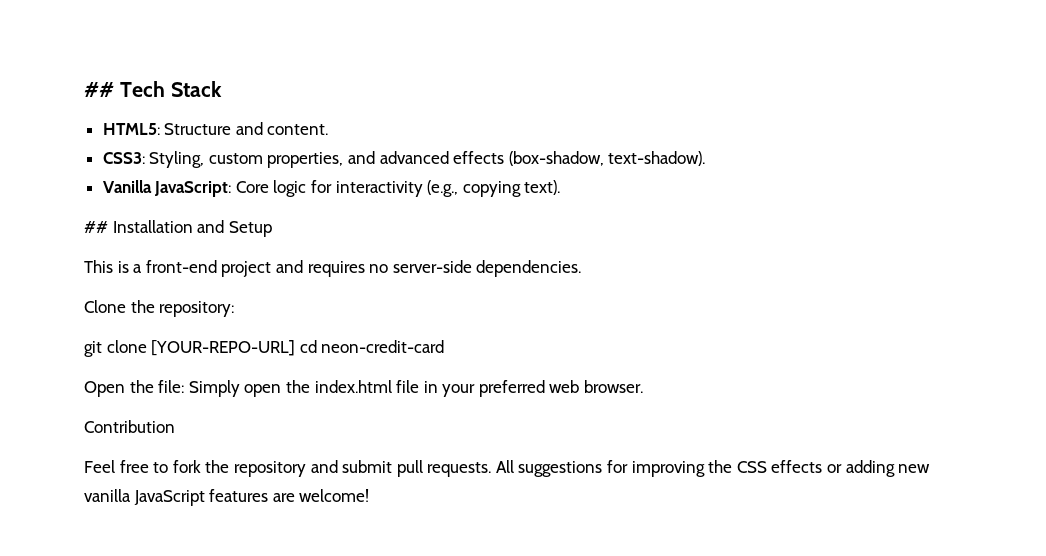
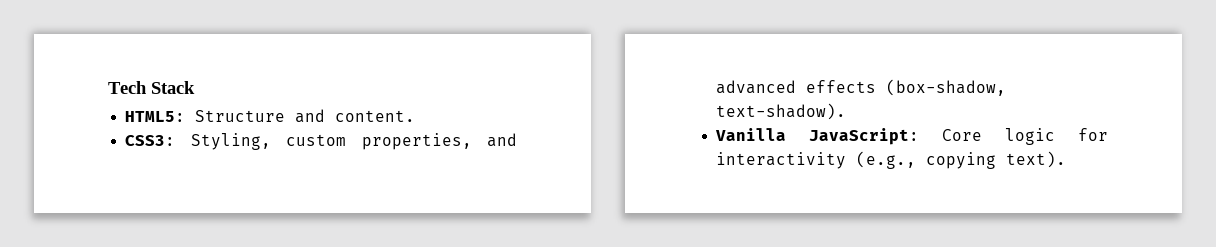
- ## Tech Stack
+ Tech Stack
- ## Installation and Setup
- This is a front-end project and requires no server-side dependencies.
- Clone the repository:
- git clone [YOUR-REPO-URL] cd neon-credit-card
- Open the file: Simply open the index.html file in your preferred web browser.
- Contribution
- Feel free to fork the repository and submit pull requests. All suggestions for improving the CSS effects or adding new vanilla JavaScript features are welcome!

